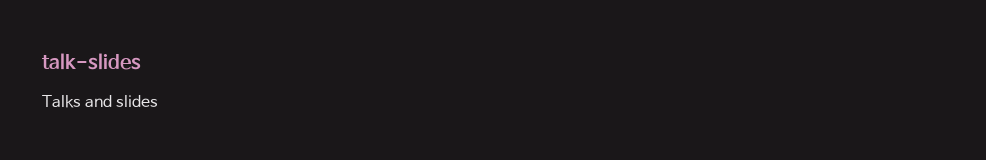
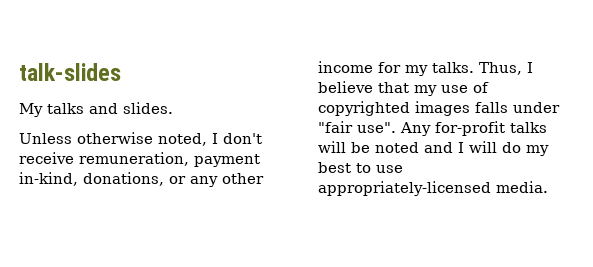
- Talks and slides
+ My talks and slides.
+ Unless otherwise noted, I don't receive remuneration, payment in-kind, donations, or any other income for my talks. Thus, I believe that my use of copyrighted images falls under "fair use". Any for-profit talks will be noted and I will do my best to use appropriately-licensed media.

